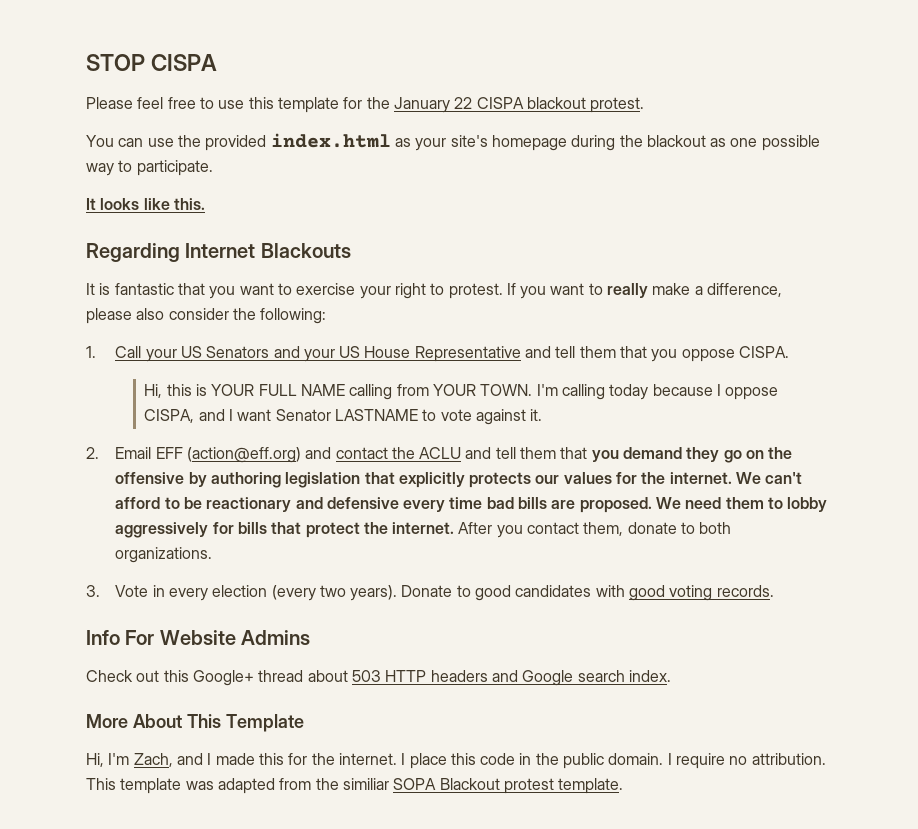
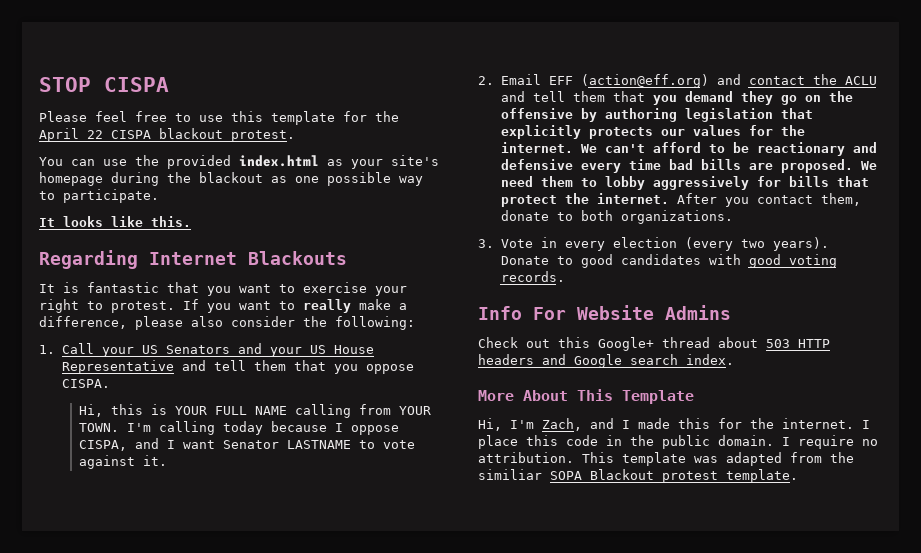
- Please feel free to use this template for the January 22 CISPA blackout protest.
+ Please feel free to use this template for the April 22 CISPA blackout protest.

